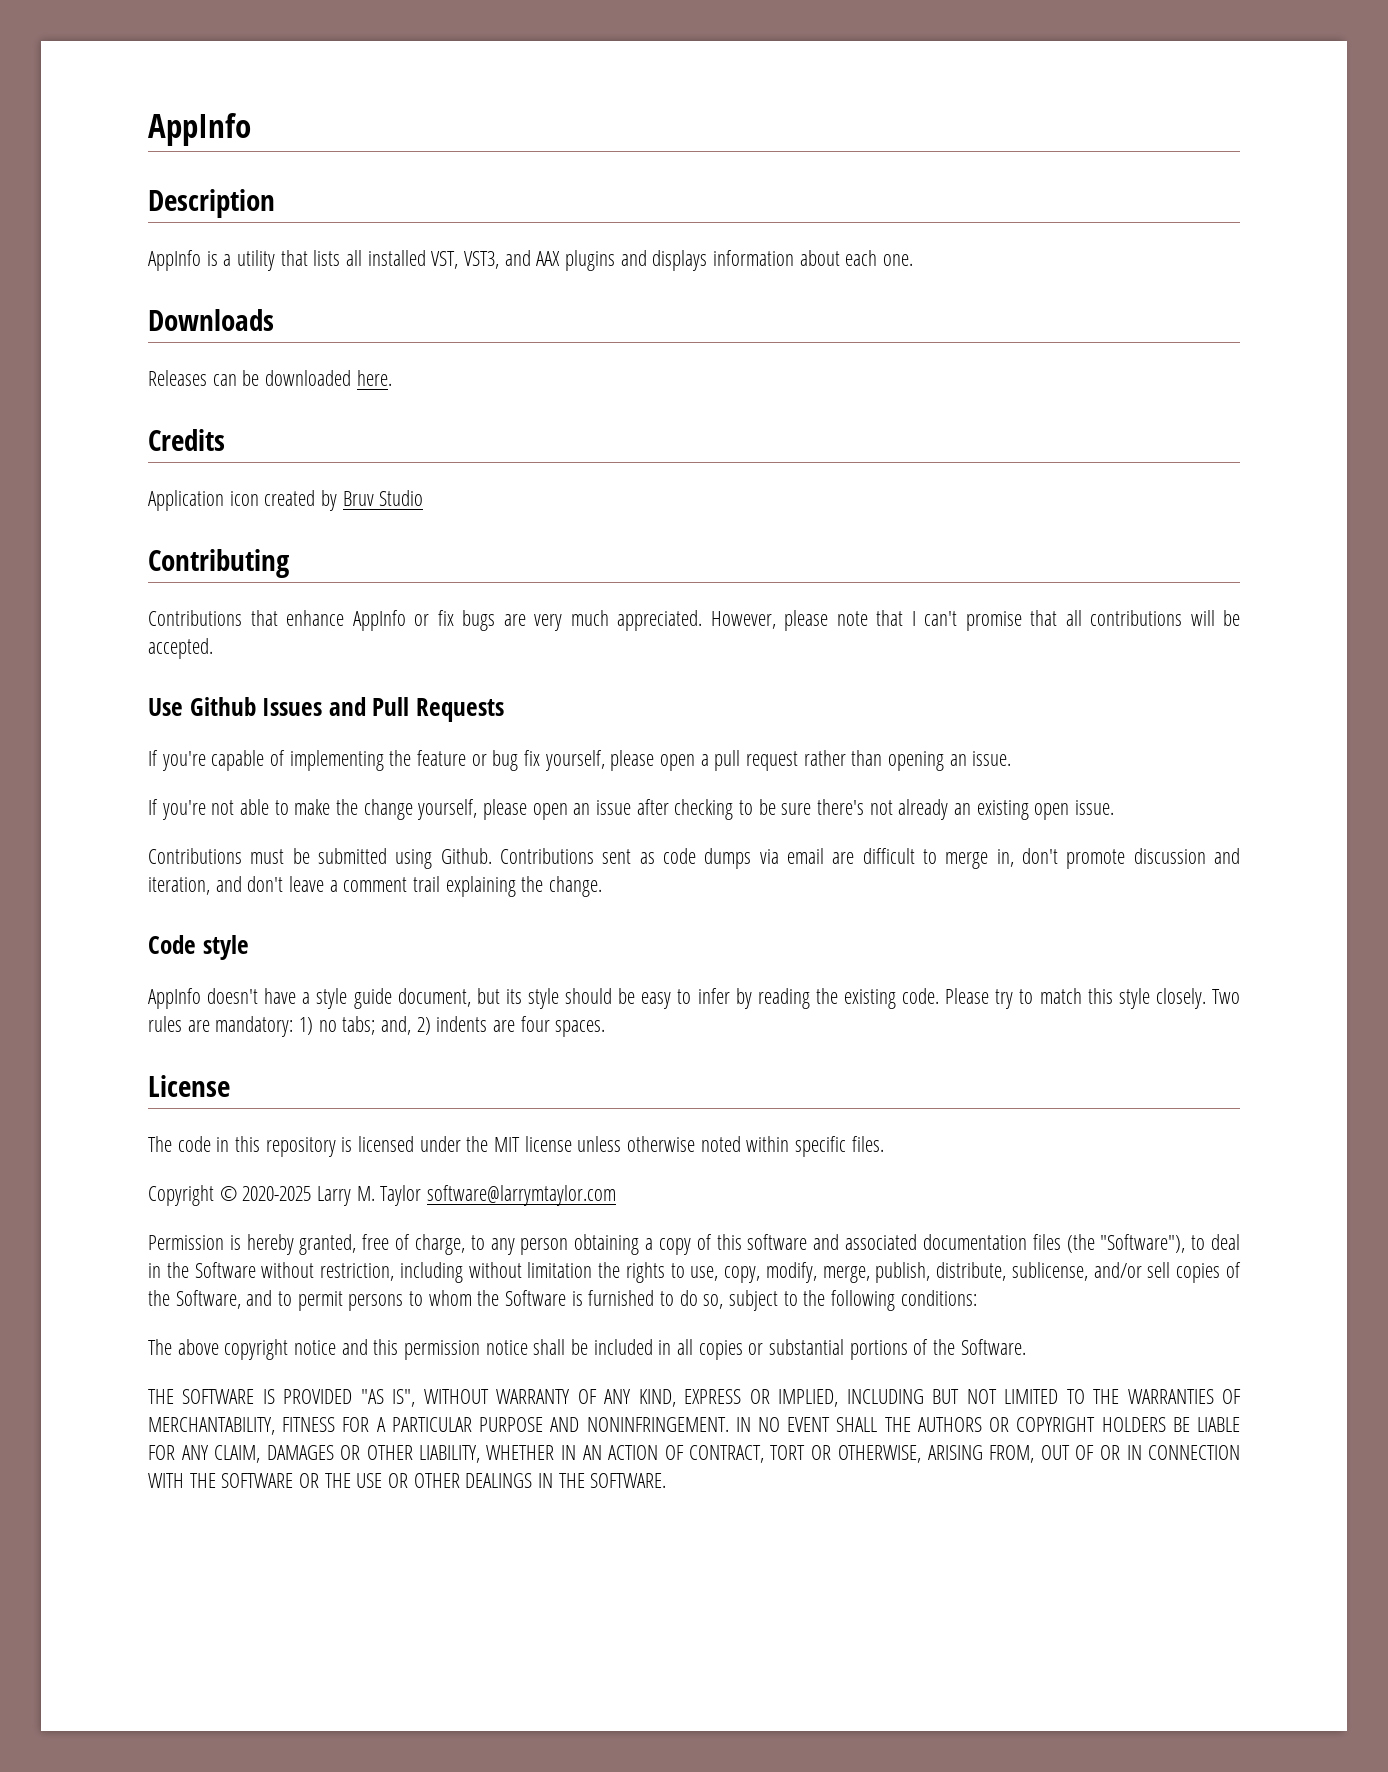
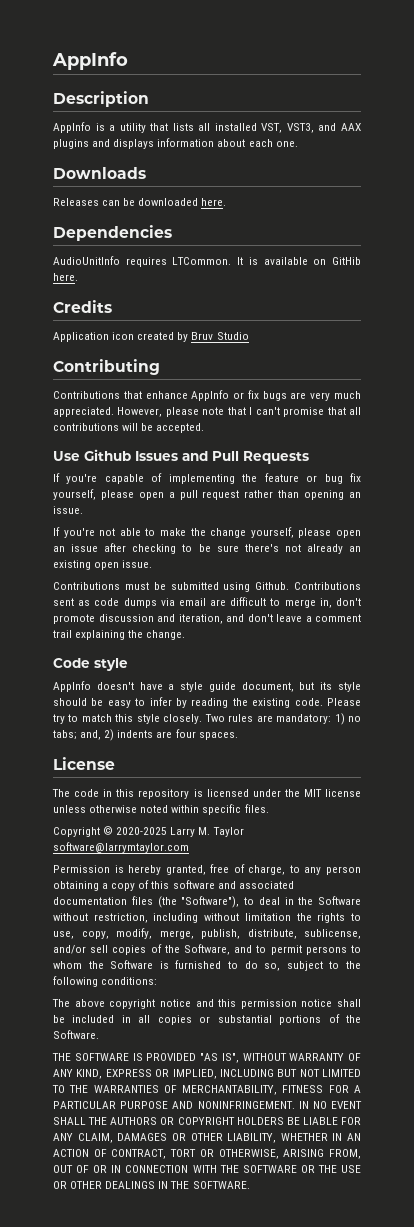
+ Dependencies
+ AudioUnitInfo requires LTCommon. It is available on GitHib here.

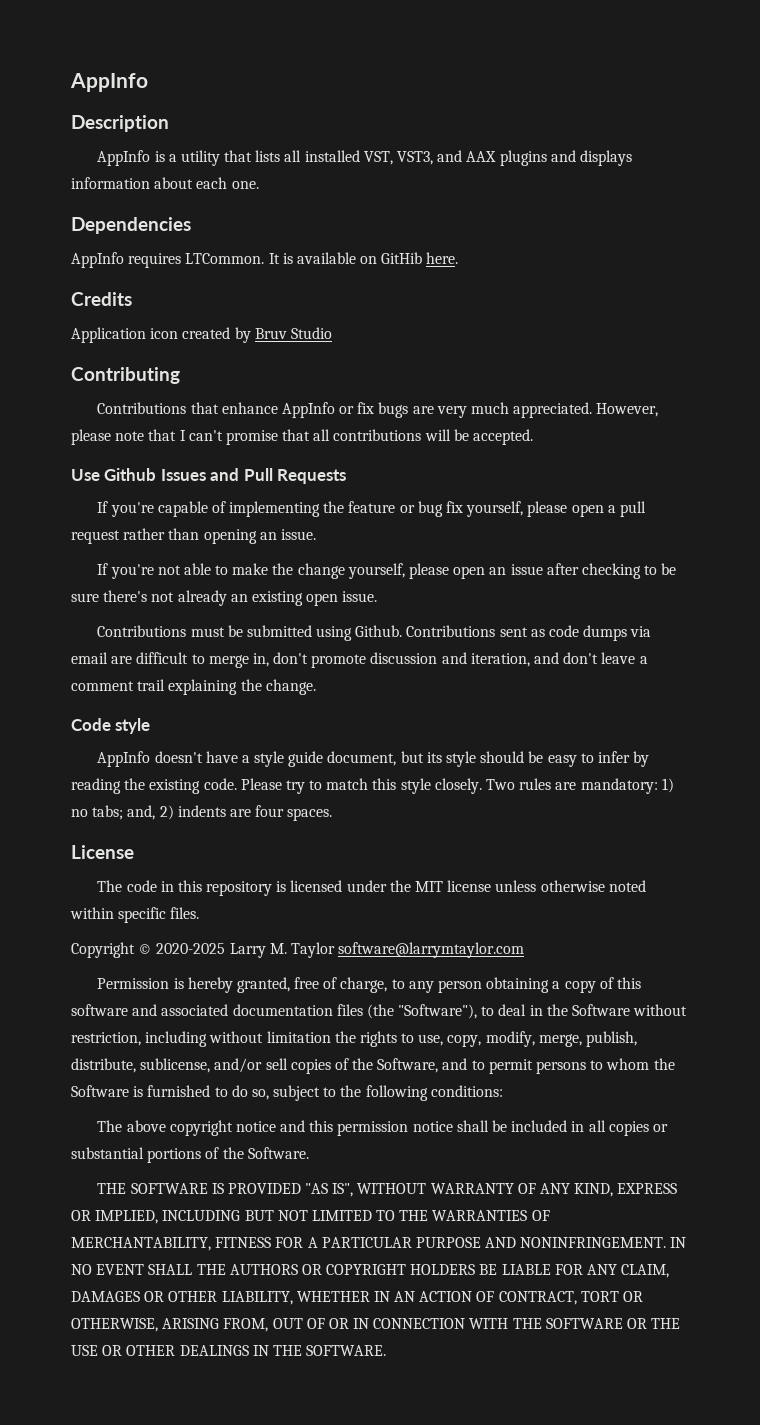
- Downloads
- Releases can be downloaded here.
- AudioUnitInfo requires LTCommon.
+ AppInfo requires LTCommon.

